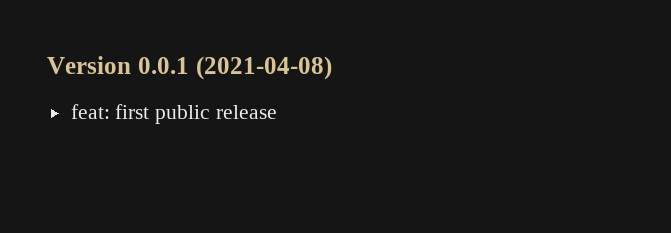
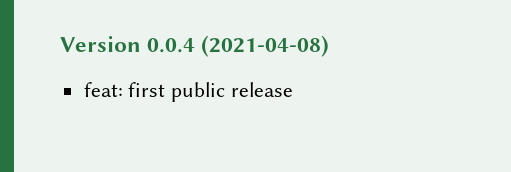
- Version 0.0.1 (2021-04-08)
+ Version 0.0.4 (2021-04-08)

